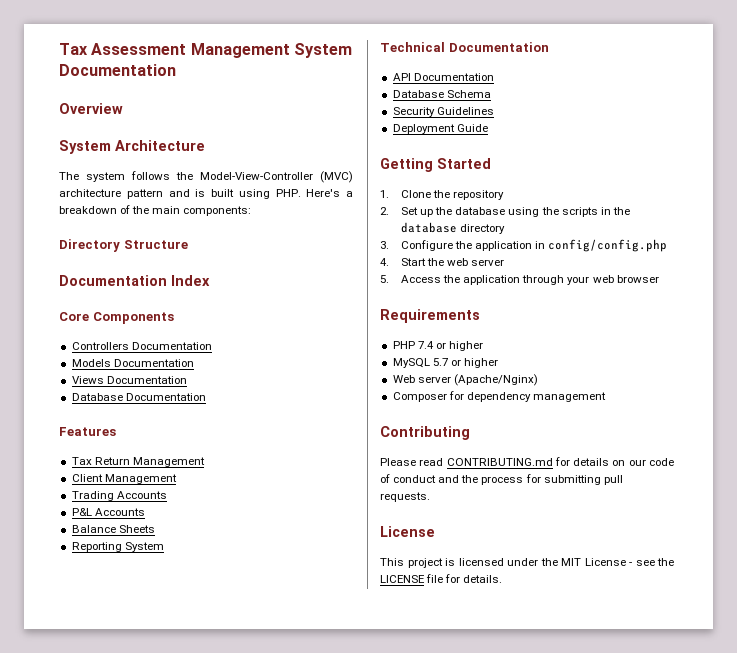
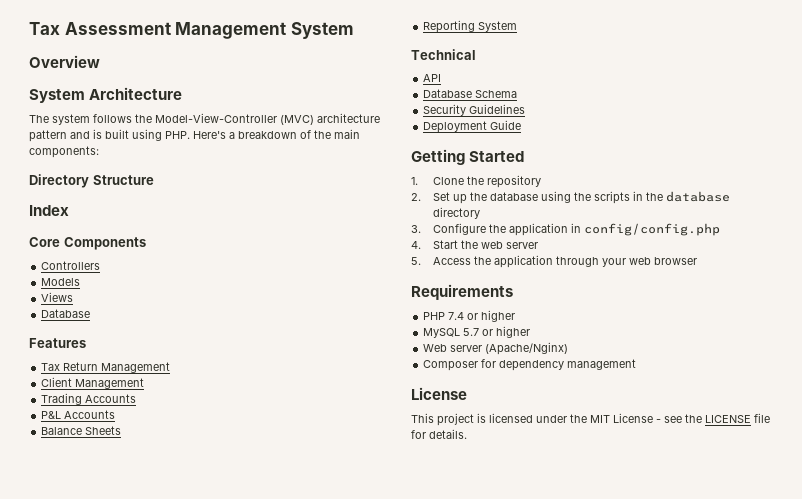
- Tax Assessment Management System Documentation
+ Tax Assessment Management System
- Documentation Index
+ Index
- Controllers Documentation
+ Controllers
- Models Documentation
+ Models
- Views Documentation
- Database Documentation
+ Views
+ Database
- Technical Documentation
+ Technical
- API Documentation
+ API
- Contributing
- Please read CONTRIBUTING.md for details on our code of conduct and the process for submitting pull requests.

